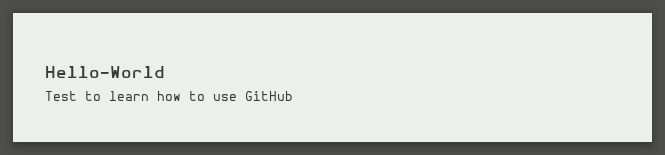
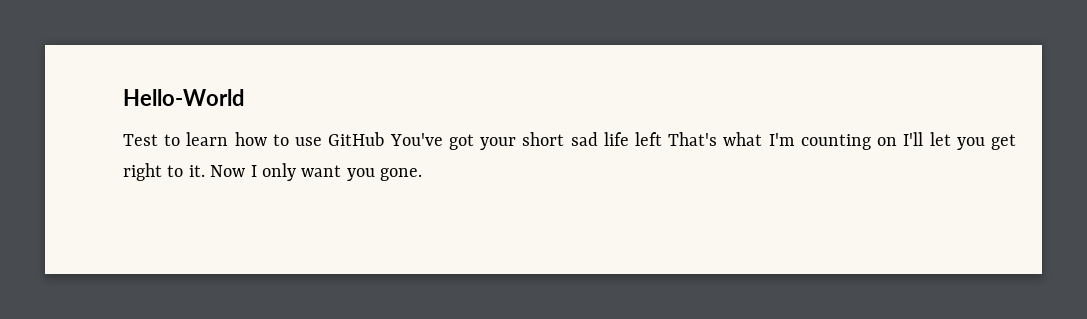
- Test to learn how to use GitHub
+ Test to learn how to use GitHub You've got your short sad life left That's what I'm counting on I'll let you get right to it. Now I only want you gone.

